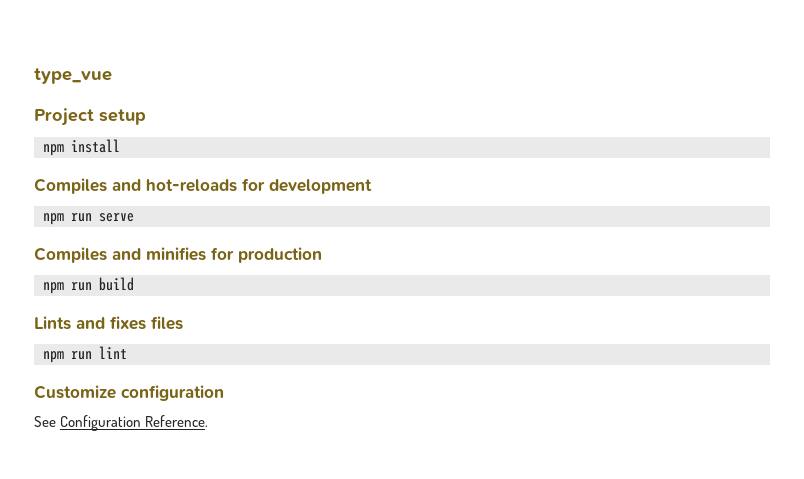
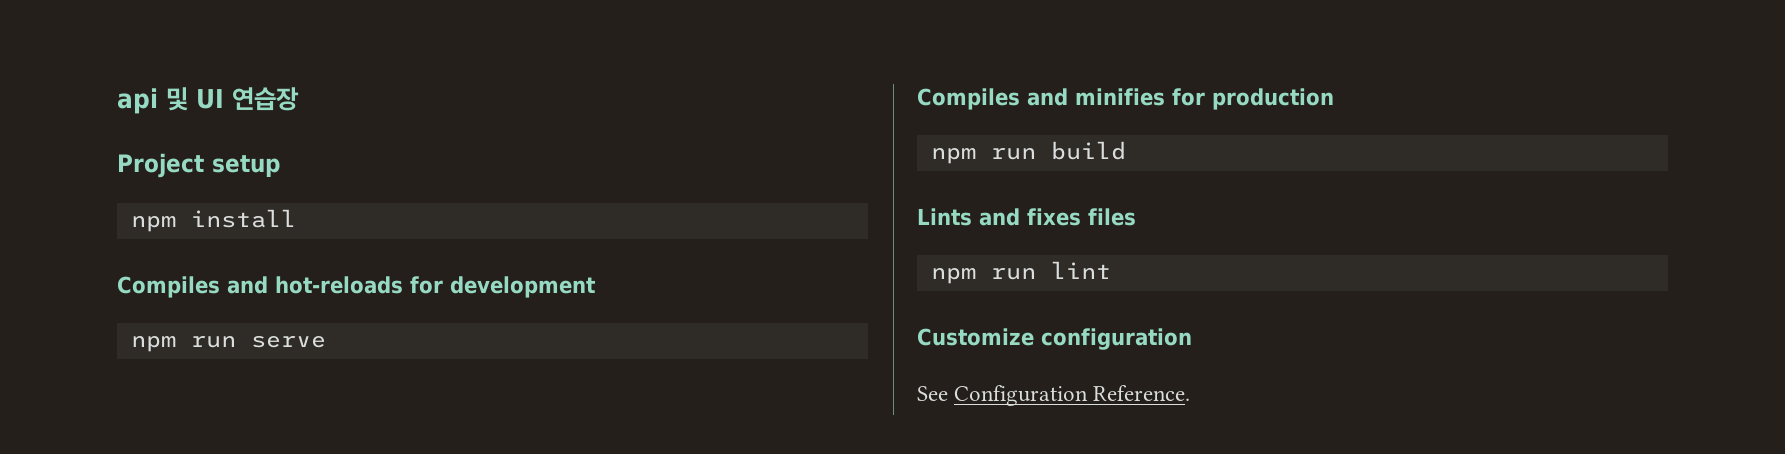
- type_vue
+ api 및 UI 연습장

